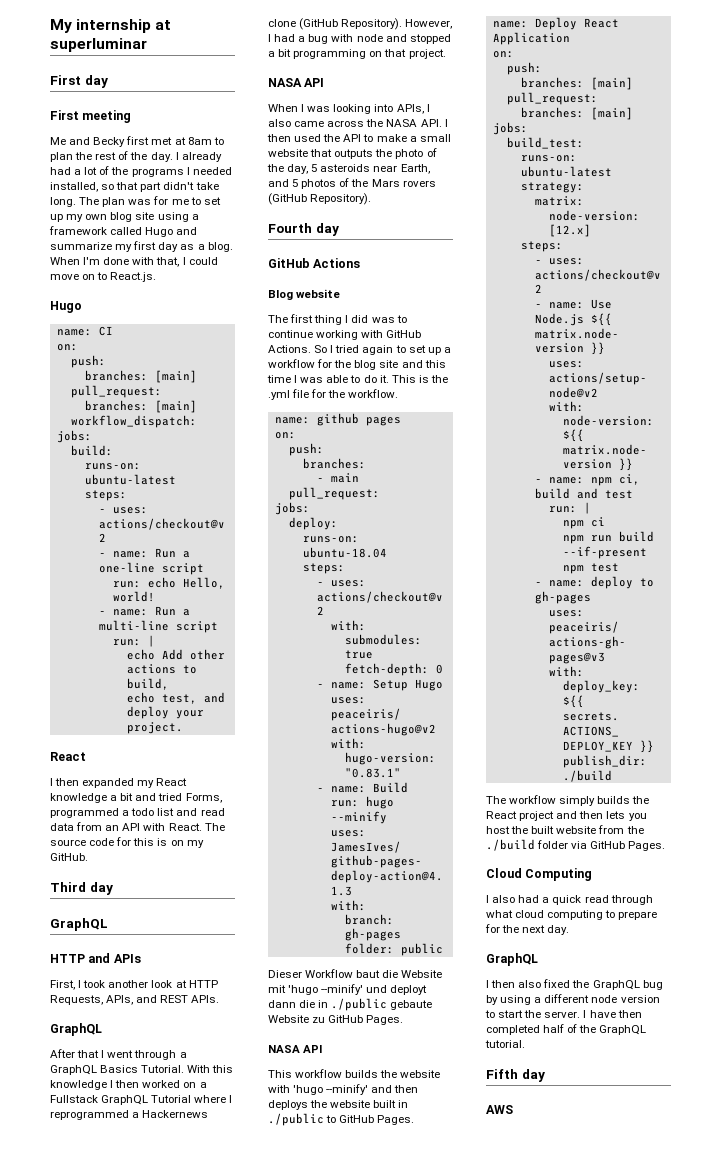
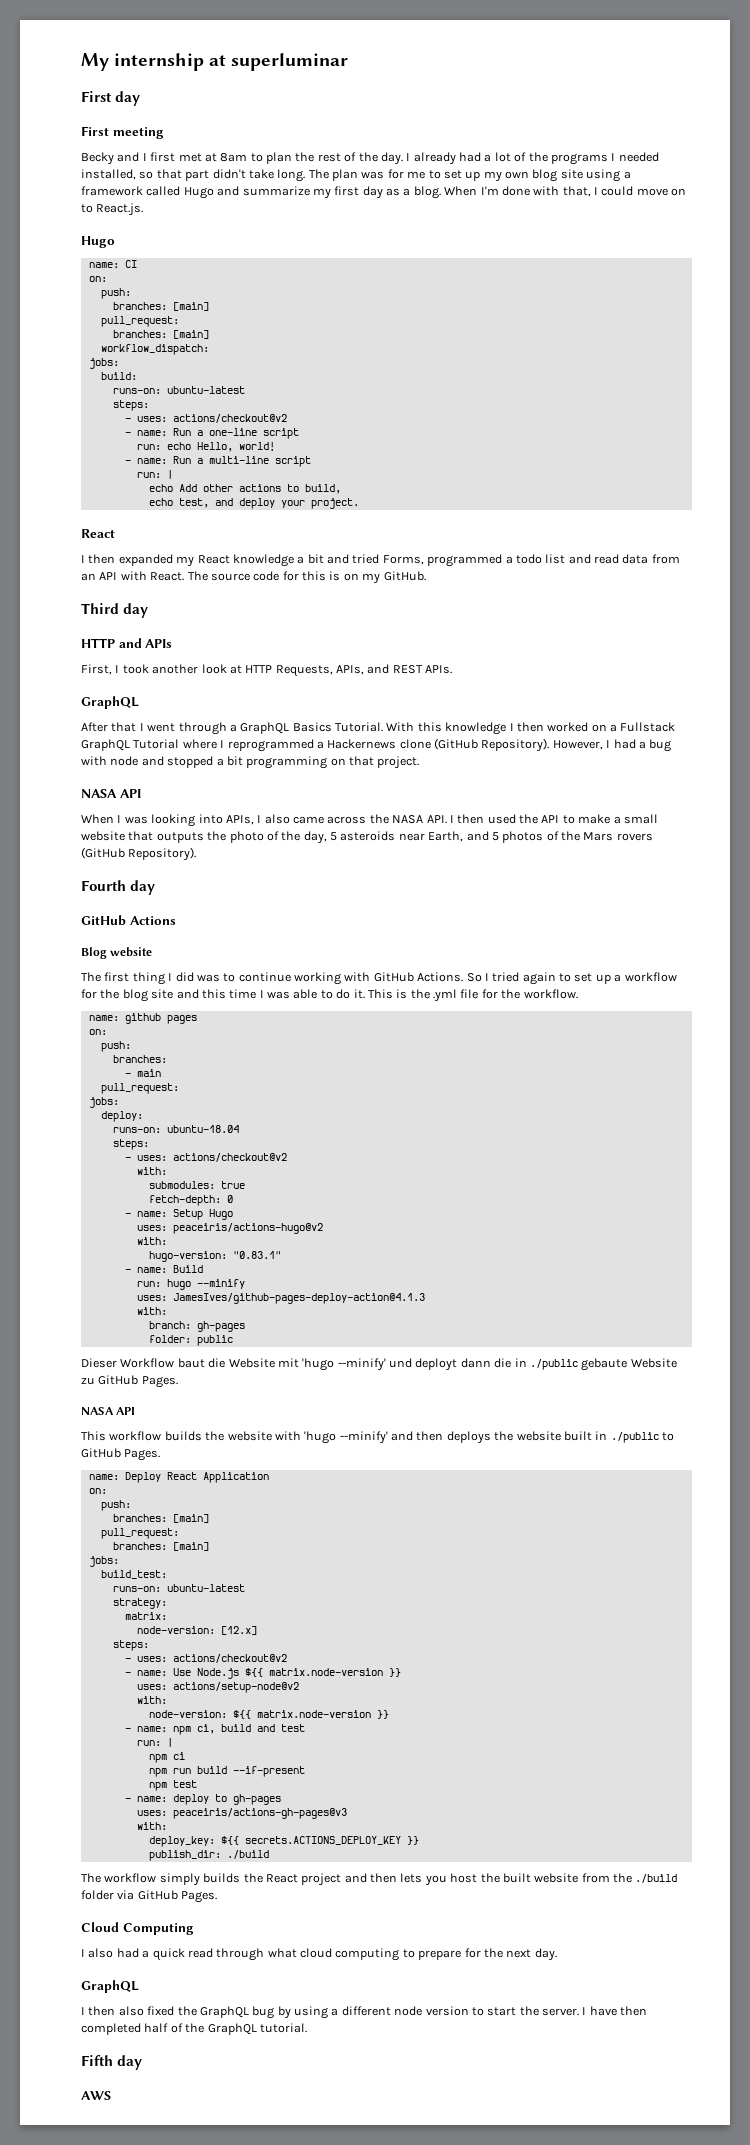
- Me and Becky first met at 8am to plan the rest of the day.
+ Becky and I first met at 8am to plan the rest of the day.
  Third day
- GraphQL

